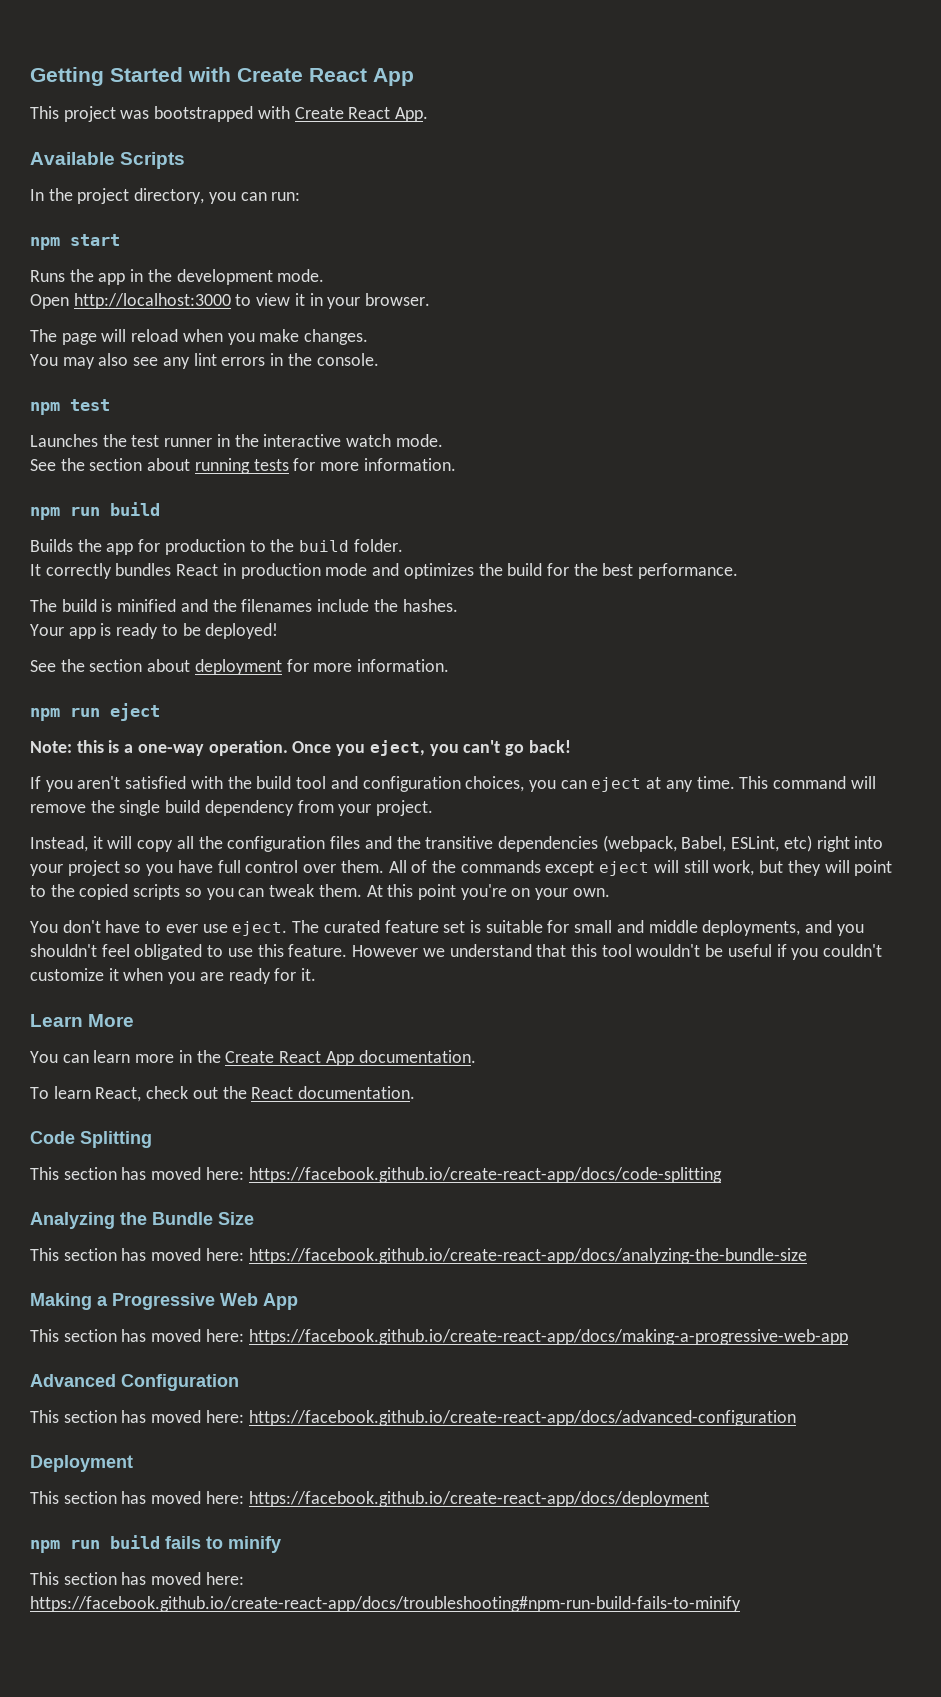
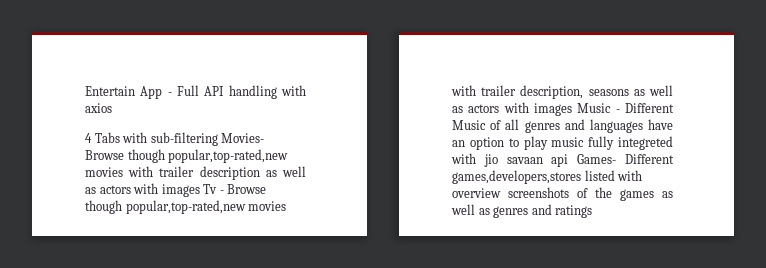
- Getting Started with Create React App
- This project was bootstrapped with Create React App.
- Available Scripts
- In the project directory, you can run:
- npm start
- Runs the app in the development mode.
- Open http://localhost:3000 to view it in your browser.
- The page will reload when you make changes.
- You may also see any lint errors in the console.
- npm test
- Launches the test runner in the interactive watch mode.
- See the section about running tests for more information.
- npm run build
- Builds the app for production to the build folder.
- It correctly bundles React in production mode and optimizes the build for the best performance.
- The build is minified and the filenames include the hashes.
- Your app is ready to be deployed!
- See the section about deployment for more information.
- npm run eject
- Note: this is a one-way operation. Once you eject, you can't go back!
- If you aren't satisfied with the build tool and configuration choices, you can eject at any time. This command will remove the single build dependency from your project.
- Instead, it will copy all the configuration files and the transitive dependencies (webpack, Babel, ESLint, etc) right into your project so you have full control over them. All of the commands except eject will still work, but they will point to the copied scripts so you can tweak them. At this point you're on your own.
- You don't have to ever use eject. The curated feature set is suitable for small and middle deployments, and you shouldn't feel obligated to use this feature. However we understand that this tool wouldn't be useful if you couldn't customize it when you are ready for it.
- Learn More
- You can learn more in the Create React App documentation.
- To learn React, check out the React documentation.
- Code Splitting
- This section has moved here: https://facebook.github.io/create-react-app/docs/code-splitting
- Analyzing the Bundle Size
- This section has moved here: https://facebook.github.io/create-react-app/docs/analyzing-the-bundle-size
- Making a Progressive Web App
- This section has moved here: https://facebook.github.io/create-react-app/docs/making-a-progressive-web-app
- Advanced Configuration
- This section has moved here: https://facebook.github.io/create-react-app/docs/advanced-configuration
- Deployment
- This section has moved here: https://facebook.github.io/create-react-app/docs/deployment
- npm run build fails to minify
- This section has moved here: https://facebook.github.io/create-react-app/docs/troubleshooting#npm-run-build-fails-to-minify
+ Entertain App - Full API handling with axios
+ 4 Tabs with sub-filtering Movies- Browse though popular,top-rated,new movies with trailer description as well as actors with images Tv - Browse though popular,top-rated,new movies with trailer description, seasons as well as actors with images Music - Different Music of all genres and languages have an option to play music fully integreted with jio savaan api Games- Different games,developers,stores listed with overview screenshots of the games as well as genres and ratings

